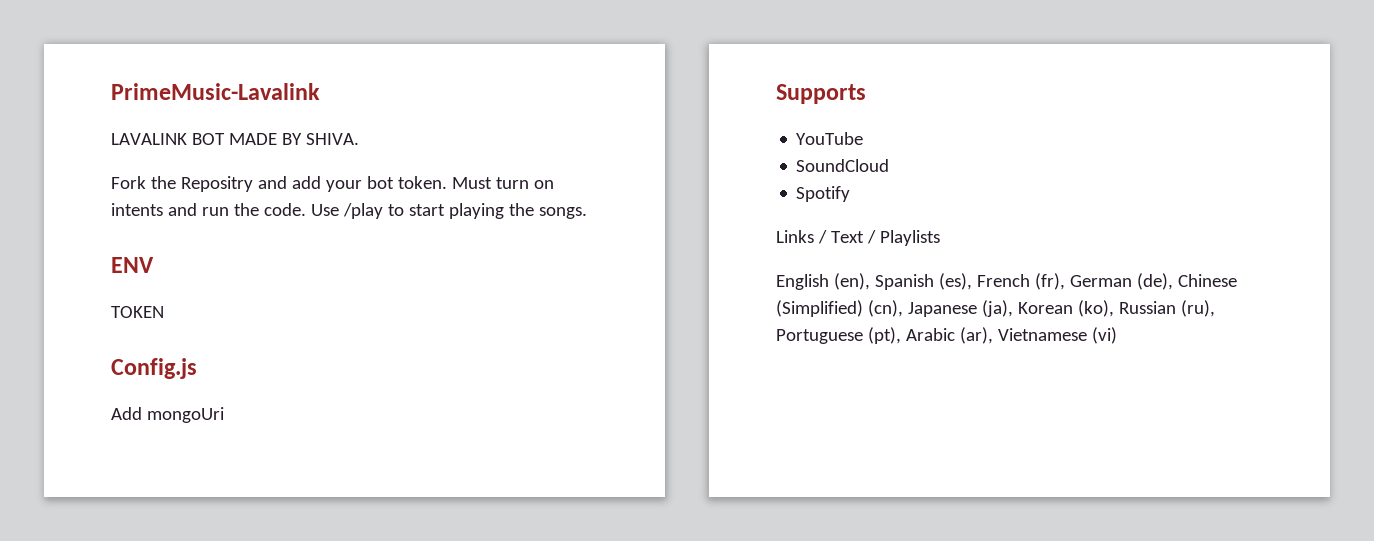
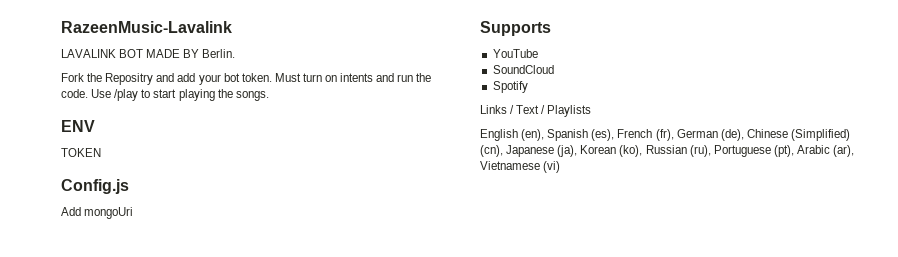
- PrimeMusic-Lavalink
+ RazeenMusic-Lavalink
- LAVALINK BOT MADE BY SHIVA.
+ LAVALINK BOT MADE BY Berlin.

